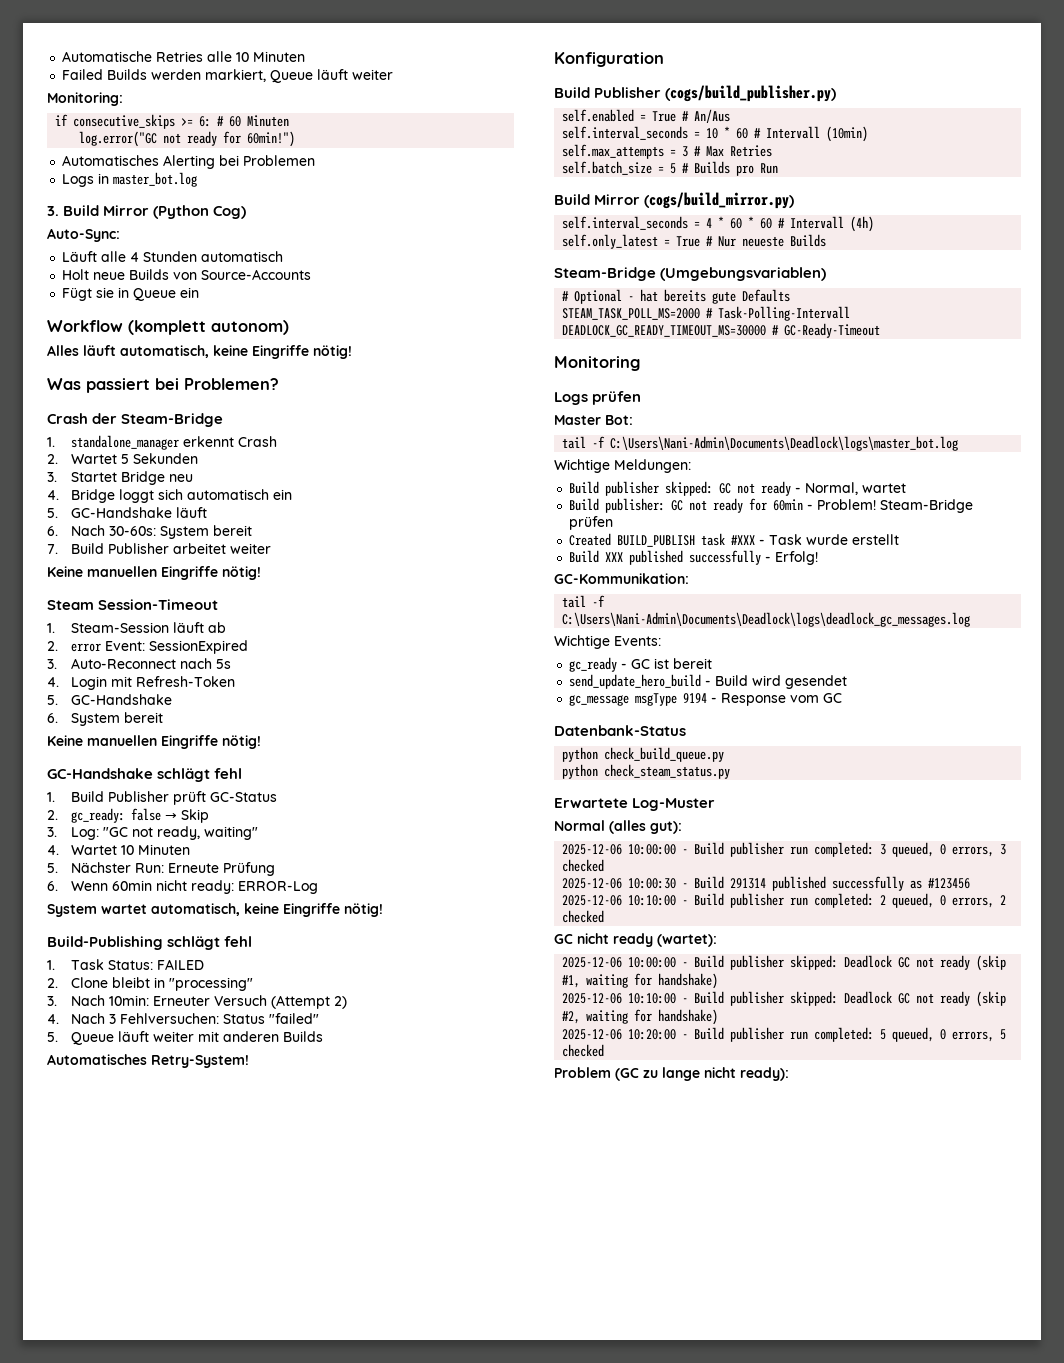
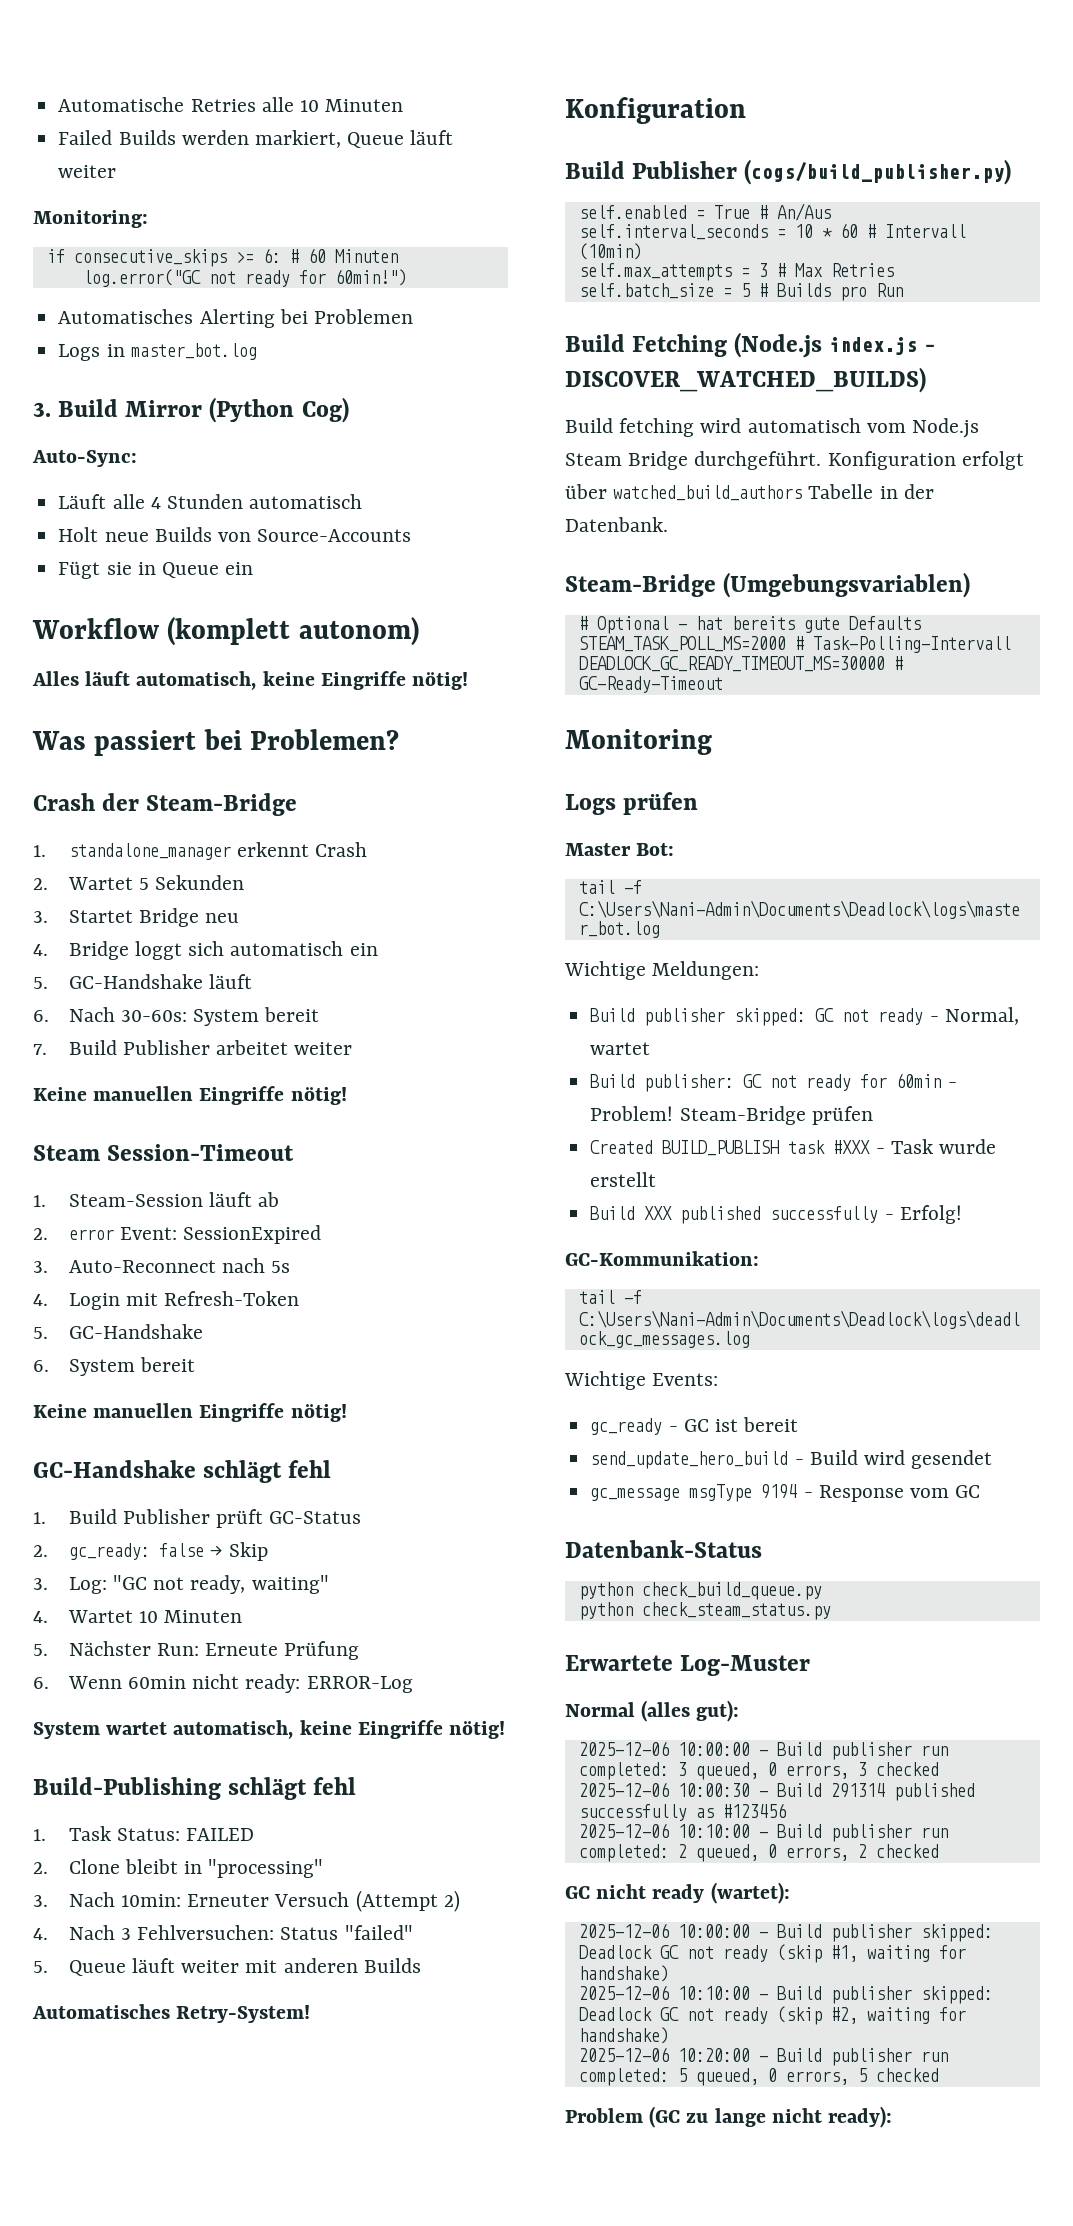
- Build Mirror (cogs/build_mirror.py)
- self.interval_seconds = 4 * 60 * 60 # Intervall (4h)
- self.only_latest = True # Nur neueste Builds
+ Build Fetching (Node.js index.js - DISCOVER_WATCHED_BUILDS)
+ Build fetching wird automatisch vom Node.js Steam Bridge durchgeführt. Konfiguration erfolgt über watched_build_authors Tabelle in der Datenbank.

